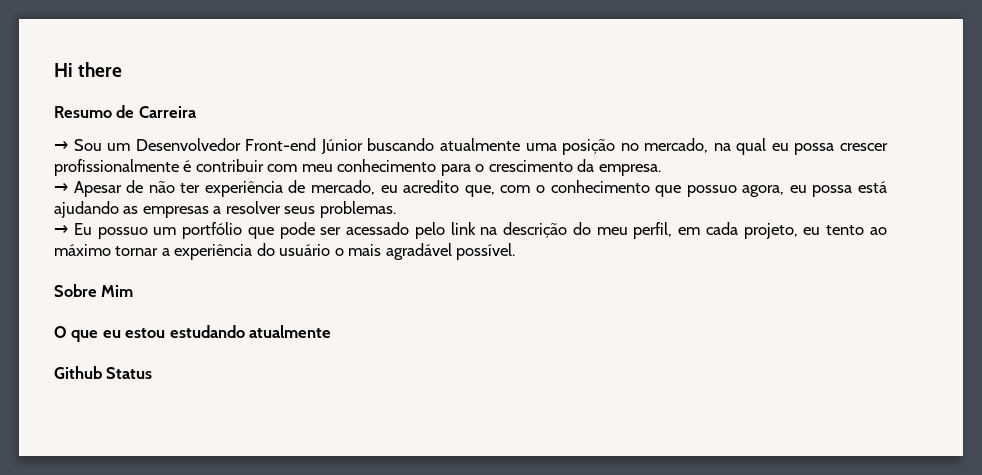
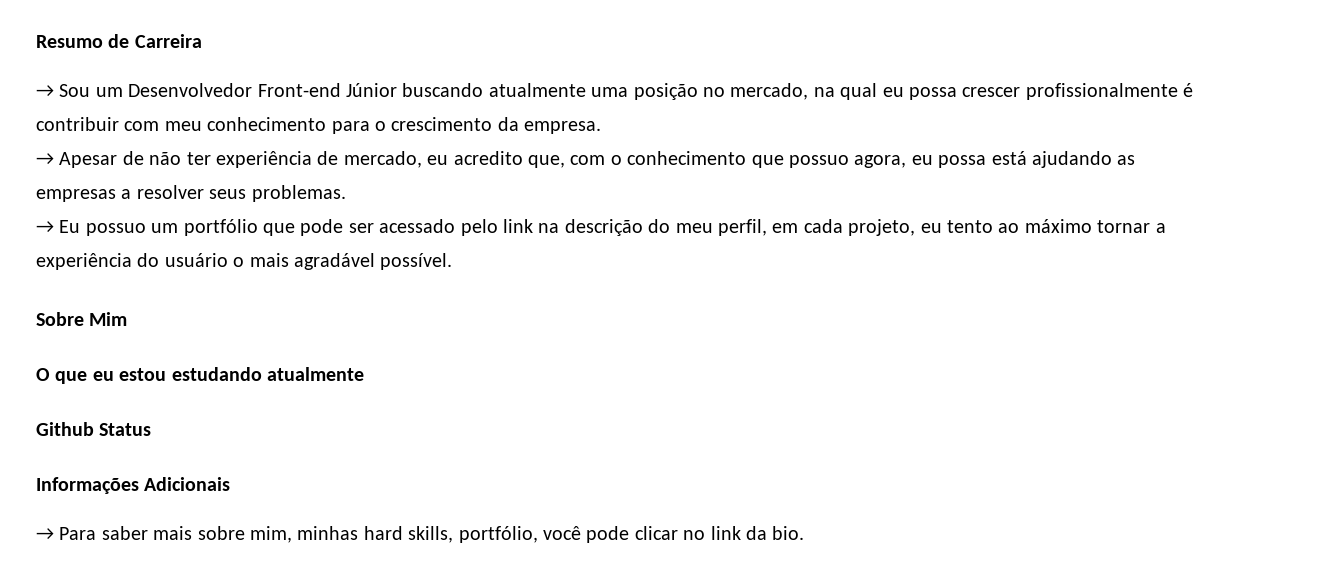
- Hi there
+ Informações Adicionais
+ → Para saber mais sobre mim, minhas hard skills, portfólio, você pode clicar no link da bio.

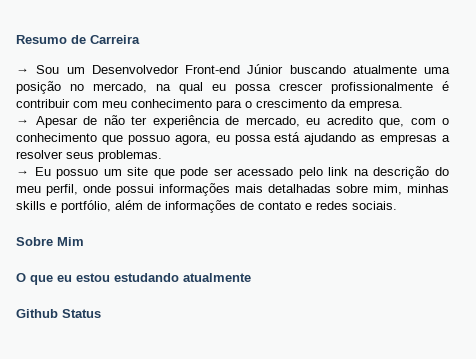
- → Eu possuo um portfólio que pode ser acessado pelo link na descrição do meu perfil, em cada projeto, eu tento ao máximo tornar a experiência do usuário o mais agradável possível.
+ → Eu possuo um site que pode ser acessado pelo link na descrição do meu perfil, onde possui informações mais detalhadas sobre mim, minhas skills e portfólio, além de informações de contato e redes sociais.
- Informações Adicionais
- → Para saber mais sobre mim, minhas hard skills, portfólio, você pode clicar no link da bio.

